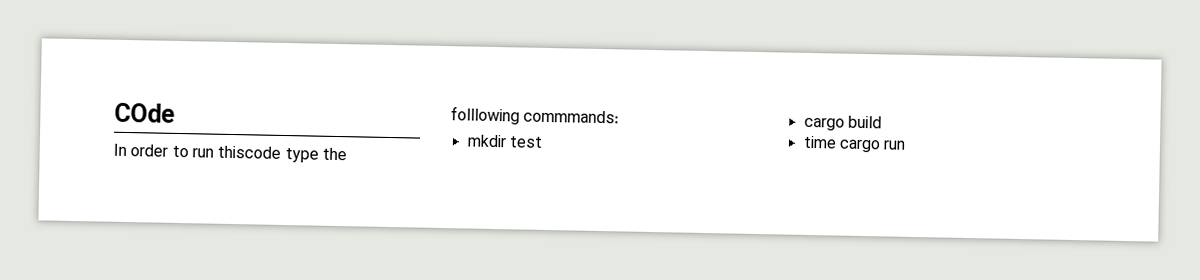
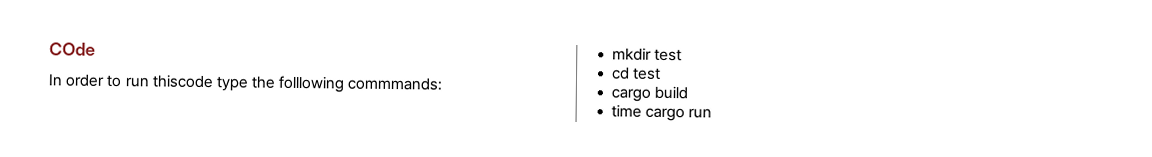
+ cd test

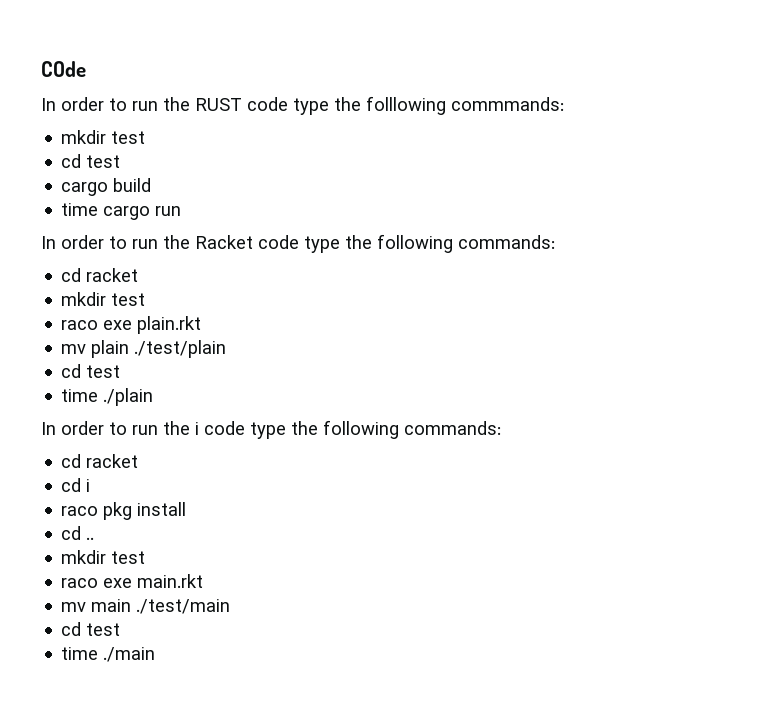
- In order to run thiscode type the folllowing commmands:
+ In order to run the RUST code type the folllowing commmands:
+ In order to run the Racket code type the following commands:
+ cd racket
+ mkdir test
+ raco exe plain.rkt
+ mv plain ./test/plain
+ cd test
+ time ./plain
+ In order to run the i code type the following commands:
+ cd racket
+ cd i
+ raco pkg install
+ cd ..
+ mkdir test
+ raco exe main.rkt
+ mv main ./test/main
+ cd test
+ time ./main

